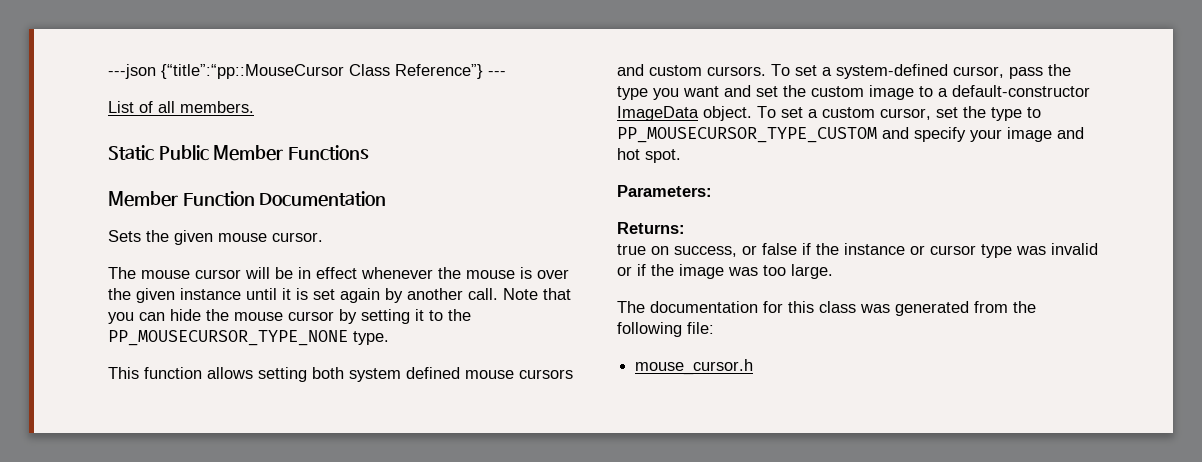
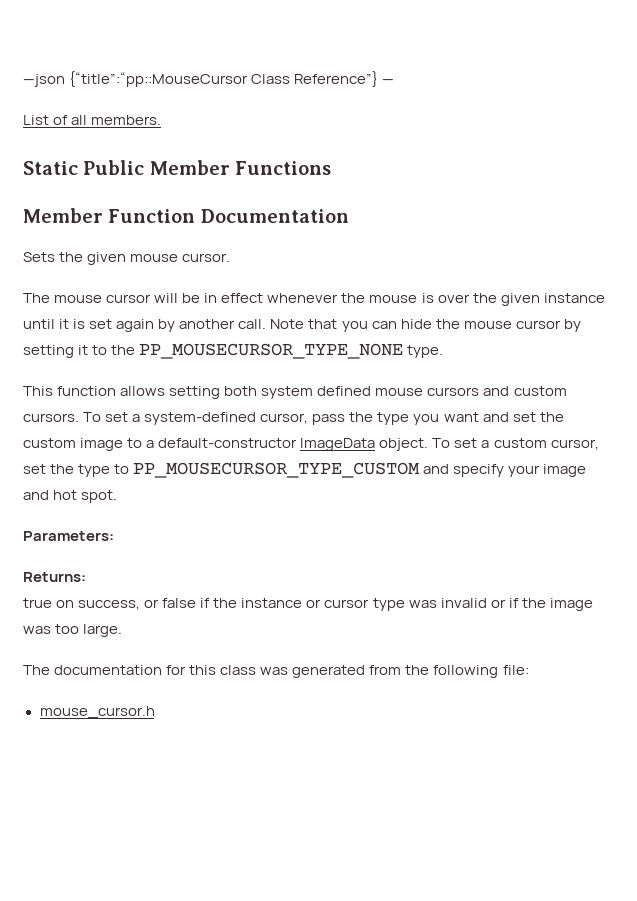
- ---json {“title”:“pp::MouseCursor Class Reference”} ---
+ —json {“title”:“pp::MouseCursor Class Reference”} —

